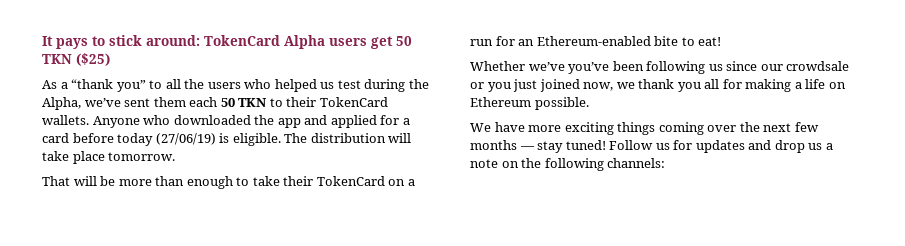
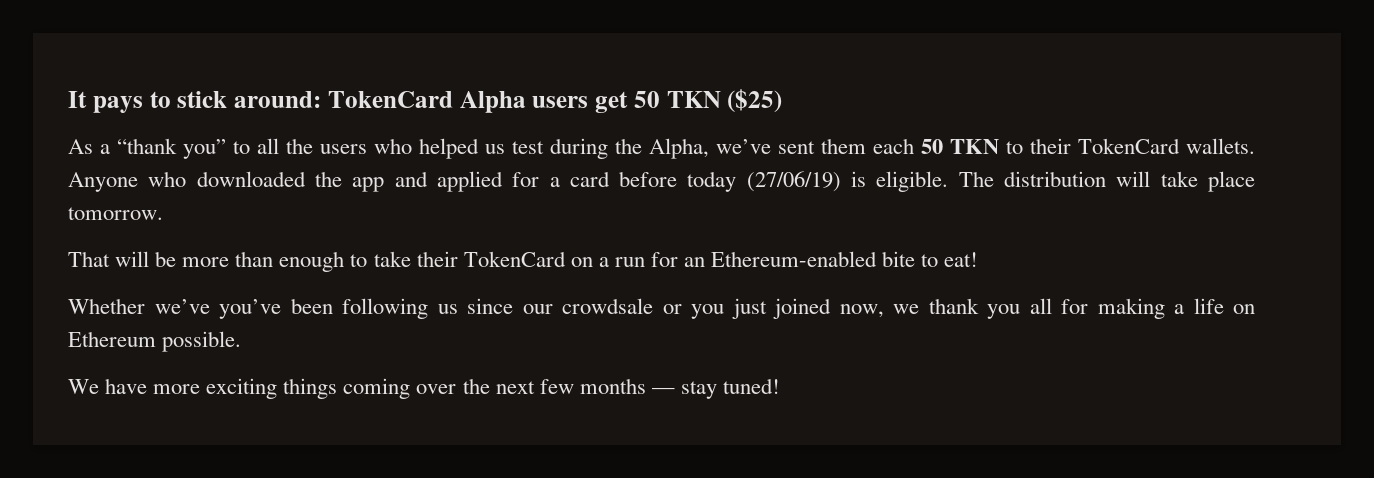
- Follow us for updates and drop us a note on the following channels:

